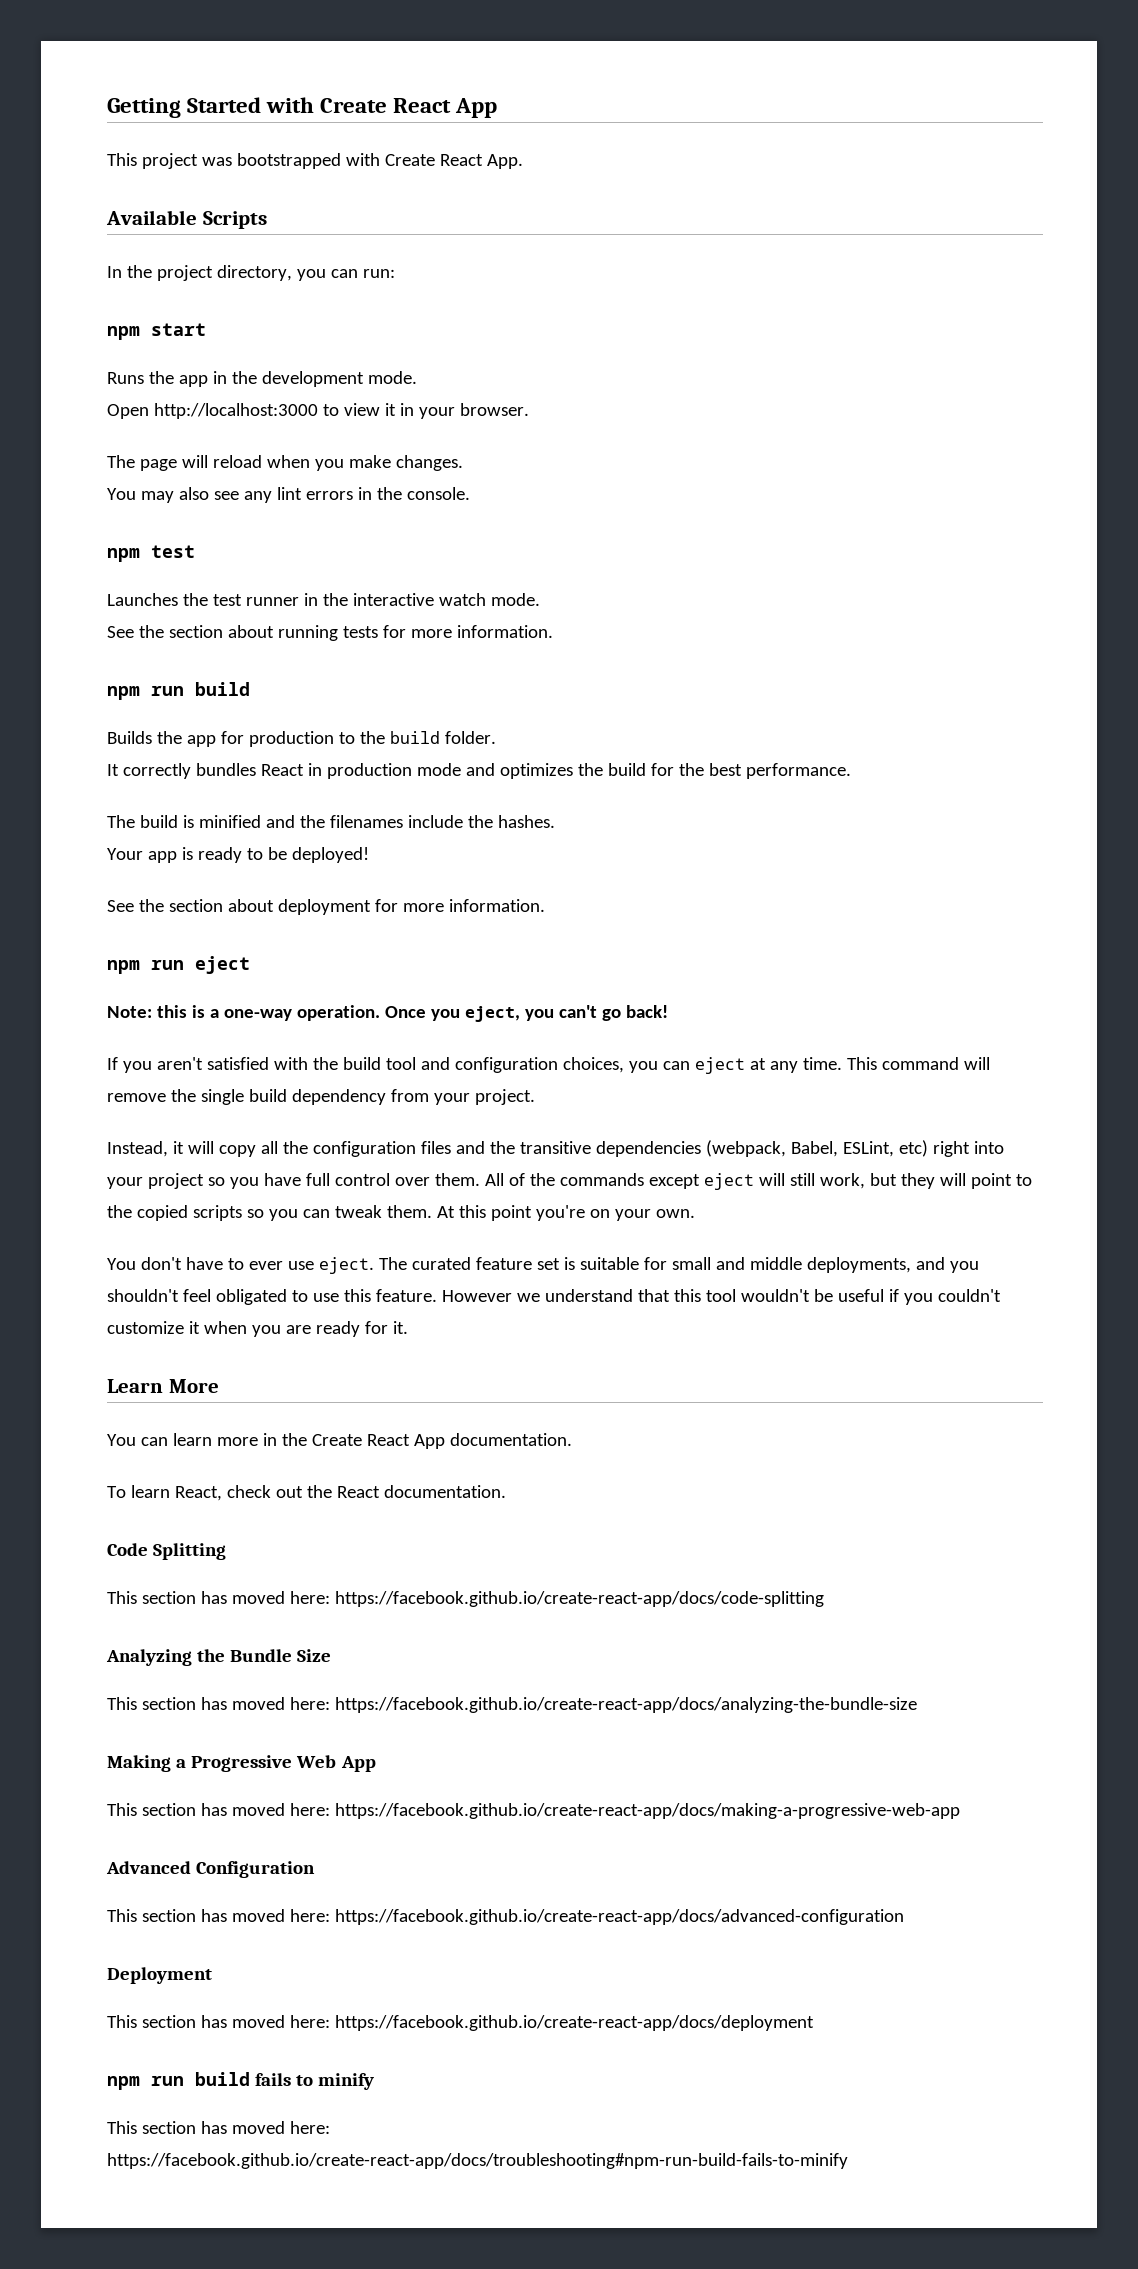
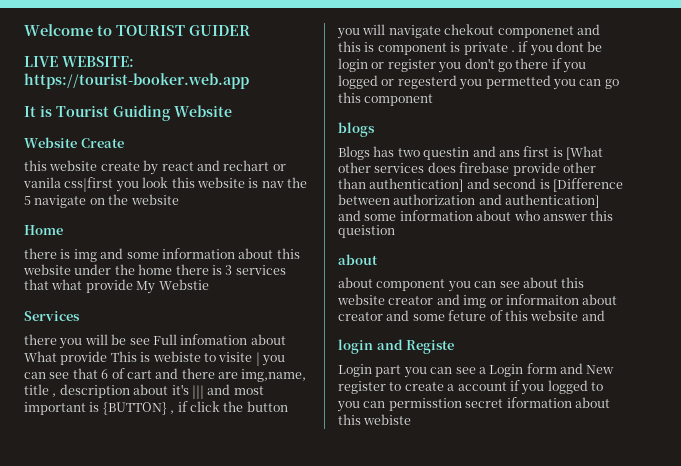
- Getting Started with Create React App
- This project was bootstrapped with Create React App.
- Available Scripts
- In the project directory, you can run:
- npm start
- Runs the app in the development mode.
- Open http://localhost:3000 to view it in your browser.
- The page will reload when you make changes.
- You may also see any lint errors in the console.
- npm test
- Launches the test runner in the interactive watch mode.
- See the section about running tests for more information.
- npm run build
- Builds the app for production to the build folder.
- It correctly bundles React in production mode and optimizes the build for the best performance.
- The build is minified and the filenames include the hashes.
- Your app is ready to be deployed!
- See the section about deployment for more information.
- npm run eject
- Note: this is a one-way operation. Once you eject, you can't go back!
- If you aren't satisfied with the build tool and configuration choices, you can eject at any time. This command will remove the single build dependency from your project.
- Instead, it will copy all the configuration files and the transitive dependencies (webpack, Babel, ESLint, etc) right into your project so you have full control over them. All of the commands except eject will still work, but they will point to the copied scripts so you can tweak them. At this point you're on your own.
- You don't have to ever use eject. The curated feature set is suitable for small and middle deployments, and you shouldn't feel obligated to use this feature. However we understand that this tool wouldn't be useful if you couldn't customize it when you are ready for it.
- Learn More
- You can learn more in the Create React App documentation.
- To learn React, check out the React documentation.
- Code Splitting
- This section has moved here: https://facebook.github.io/create-react-app/docs/code-splitting
- Analyzing the Bundle Size
- This section has moved here: https://facebook.github.io/create-react-app/docs/analyzing-the-bundle-size
- Making a Progressive Web App
- This section has moved here: https://facebook.github.io/create-react-app/docs/making-a-progressive-web-app
- Advanced Configuration
- This section has moved here: https://facebook.github.io/create-react-app/docs/advanced-configuration
- Deployment
- This section has moved here: https://facebook.github.io/create-react-app/docs/deployment
- npm run build fails to minify
- This section has moved here: https://facebook.github.io/create-react-app/docs/troubleshooting#npm-run-build-fails-to-minify
+ Welcome to TOURIST GUIDER
+ LIVE WEBSITE: https://tourist-booker.web.app
+ It is Tourist Guiding Website
+ Website Create
+ this website create by react and rechart or vanila css|first you look this website is nav the 5 navigate on the website
+ Home
+ there is img and some information about this website under the home there is 3 services that what provide My Webstie
+ Services
+ there you will be see Full infomation about What provide This is webiste to visite | you can see that 6 of cart and there are img,name, title , description about it's ||| and most important is {BUTTON} , if click the button you will navigate chekout componenet and this is component is private . if you dont be login or register you don't go there if you logged or regesterd you permetted you can go this component
+ blogs
+ Blogs has two questin and ans first is [What other services does firebase provide other than authentication] and second is [Difference between authorization and authentication] and some information about who answer this queistion
+ about
+ about component you can see about this website creator and img or informaiton about creator and some feture of this website and
+ login and Registe
+ Login part you can see a Login form and New register to create a account if you logged to you can permisstion secret iformation about this webiste

